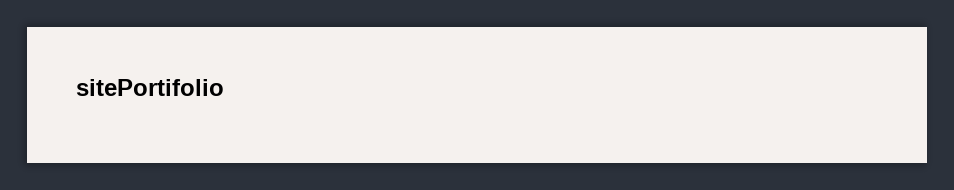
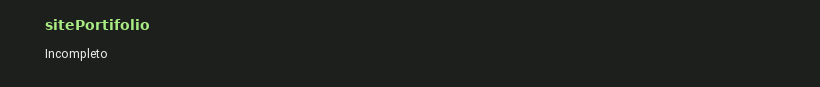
+ Incompleto

